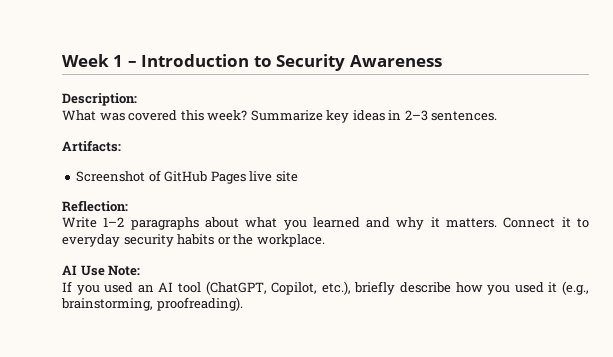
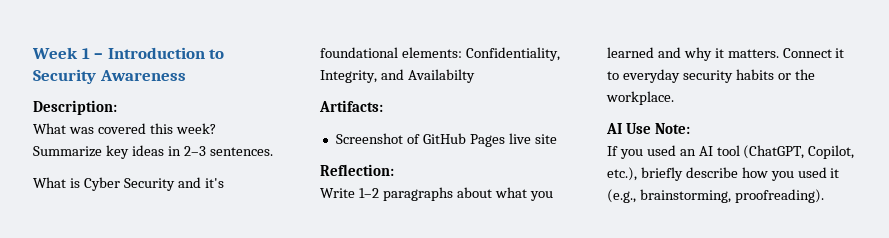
+ What is Cyber Security and it's foundational elements: Confidentiality, Integrity, and Availabilty

